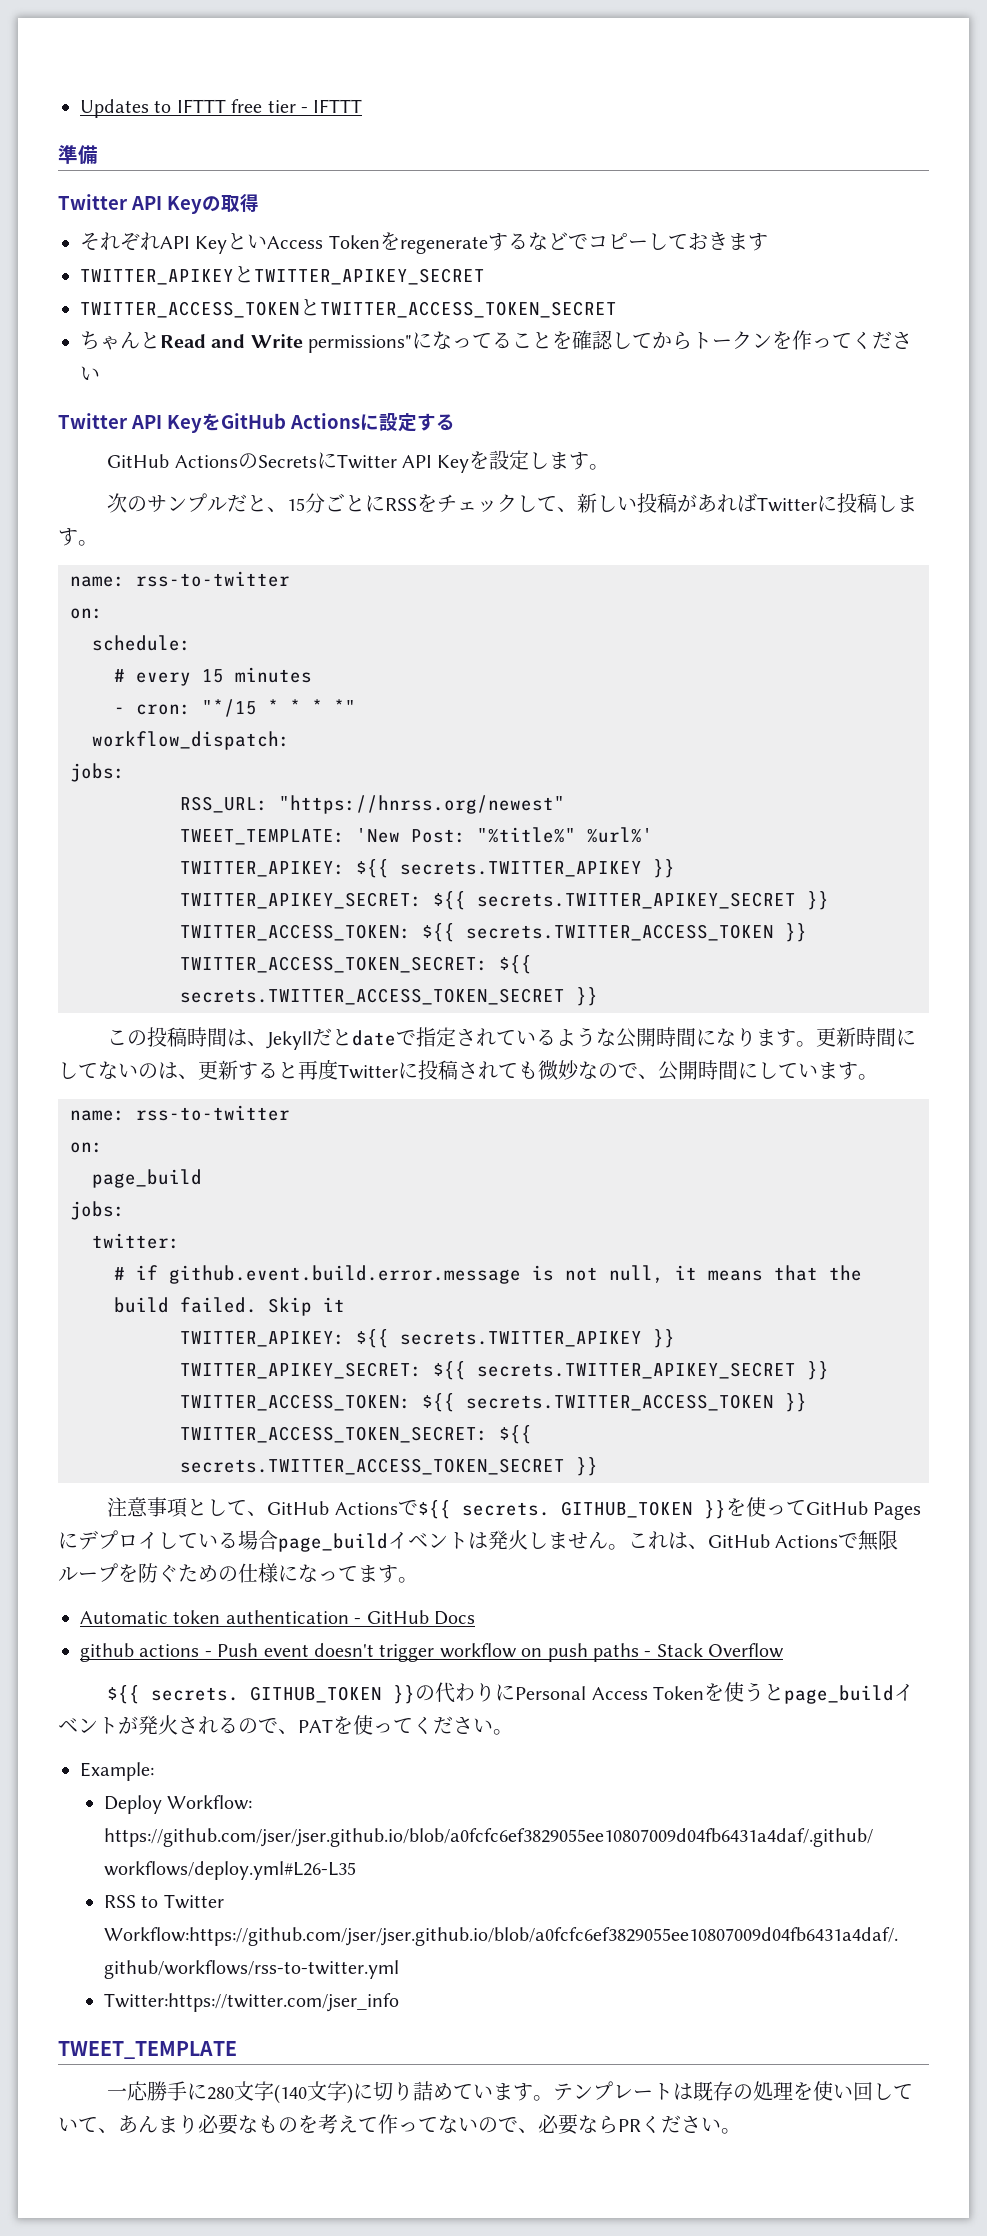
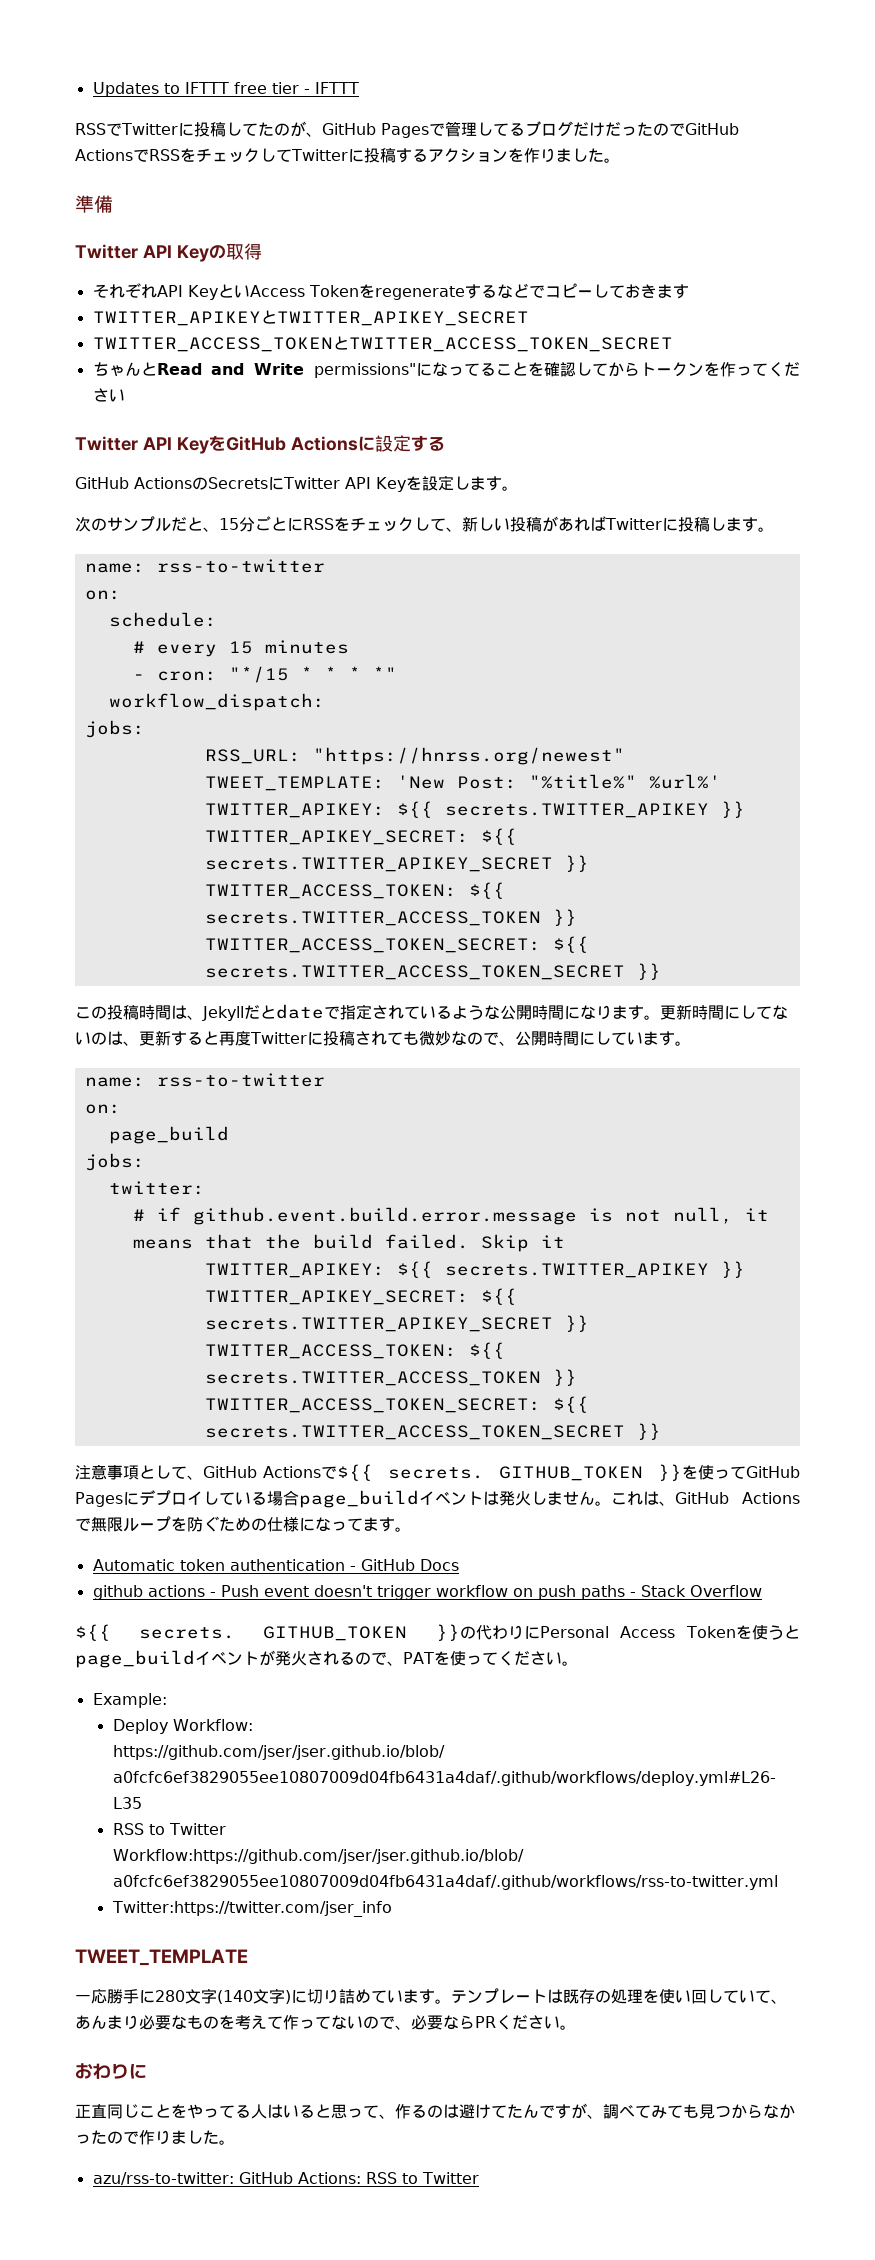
+ RSSでTwitterに投稿してたのが、GitHub Pagesで管理してるブログだけだったのでGitHub ActionsでRSSをチェックしてTwitterに投稿するアクションを作りました。
+ おわりに
+ 正直同じことをやってる人はいると思って、作るのは避けてたんですが、調べてみても見つからなかったので作りました。
+ azu/rss-to-twitter: GitHub Actions: RSS to Twitter

